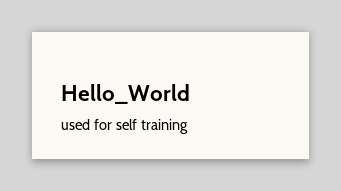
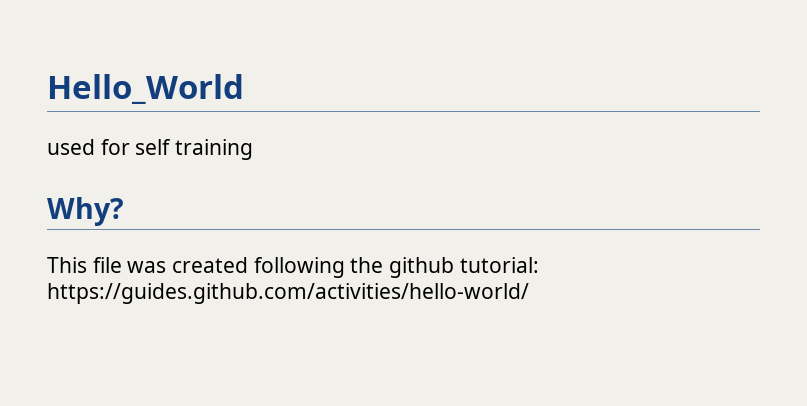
+ Why?
+ This file was created following the github tutorial: https://guides.github.com/activities/hello-world/

